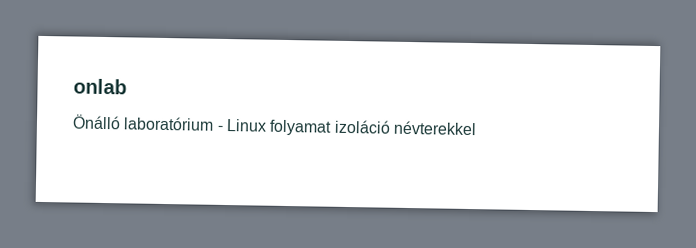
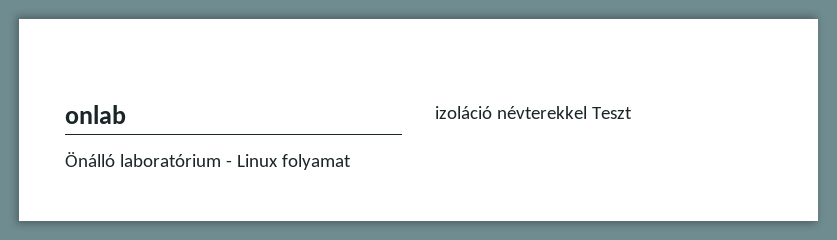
- Önálló laboratórium - Linux folyamat izoláció névterekkel
+ Önálló laboratórium - Linux folyamat izoláció névterekkel Teszt

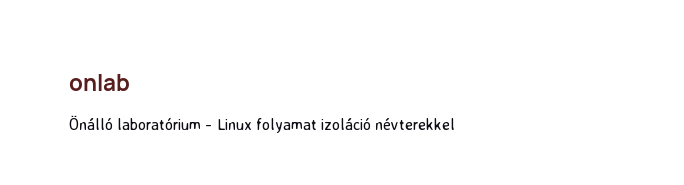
- Önálló laboratórium - Linux folyamat izoláció névterekkel Teszt
+ Önálló laboratórium - Linux folyamat izoláció névterekkel

